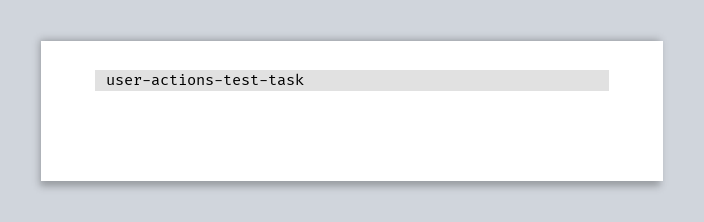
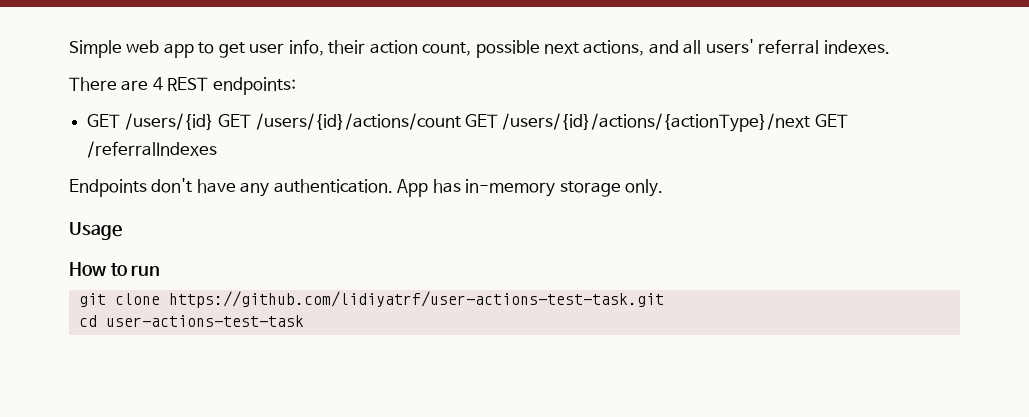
- user-actions-test-task
+ Simple web app to get user info, their action count, possible next actions, and all users' referral indexes.
+ There are 4 REST endpoints:
+ GET /users/{id} GET /users/{id}/actions/count GET /users/{id}/actions/{actionType}/next GET /referralIndexes
+ Endpoints don't have any authentication. App has in-memory storage only.
+ Usage
+ How to run
+ git clone https://github.com/lidiyatrf/user-actions-test-task.git
+ cd user-actions-test-task

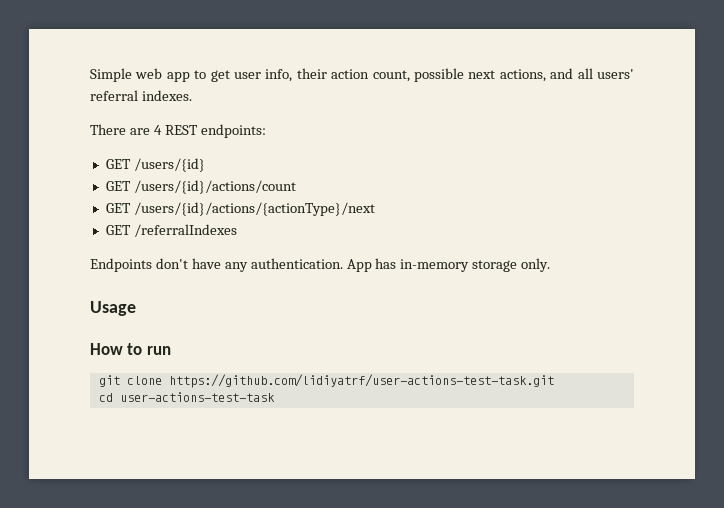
- GET /users/{id} GET /users/{id}/actions/count GET /users/{id}/actions/{actionType}/next GET /referralIndexes
+ GET /users/{id}
+ GET /users/{id}/actions/count
+ GET /users/{id}/actions/{actionType}/next
+ GET /referralIndexes

